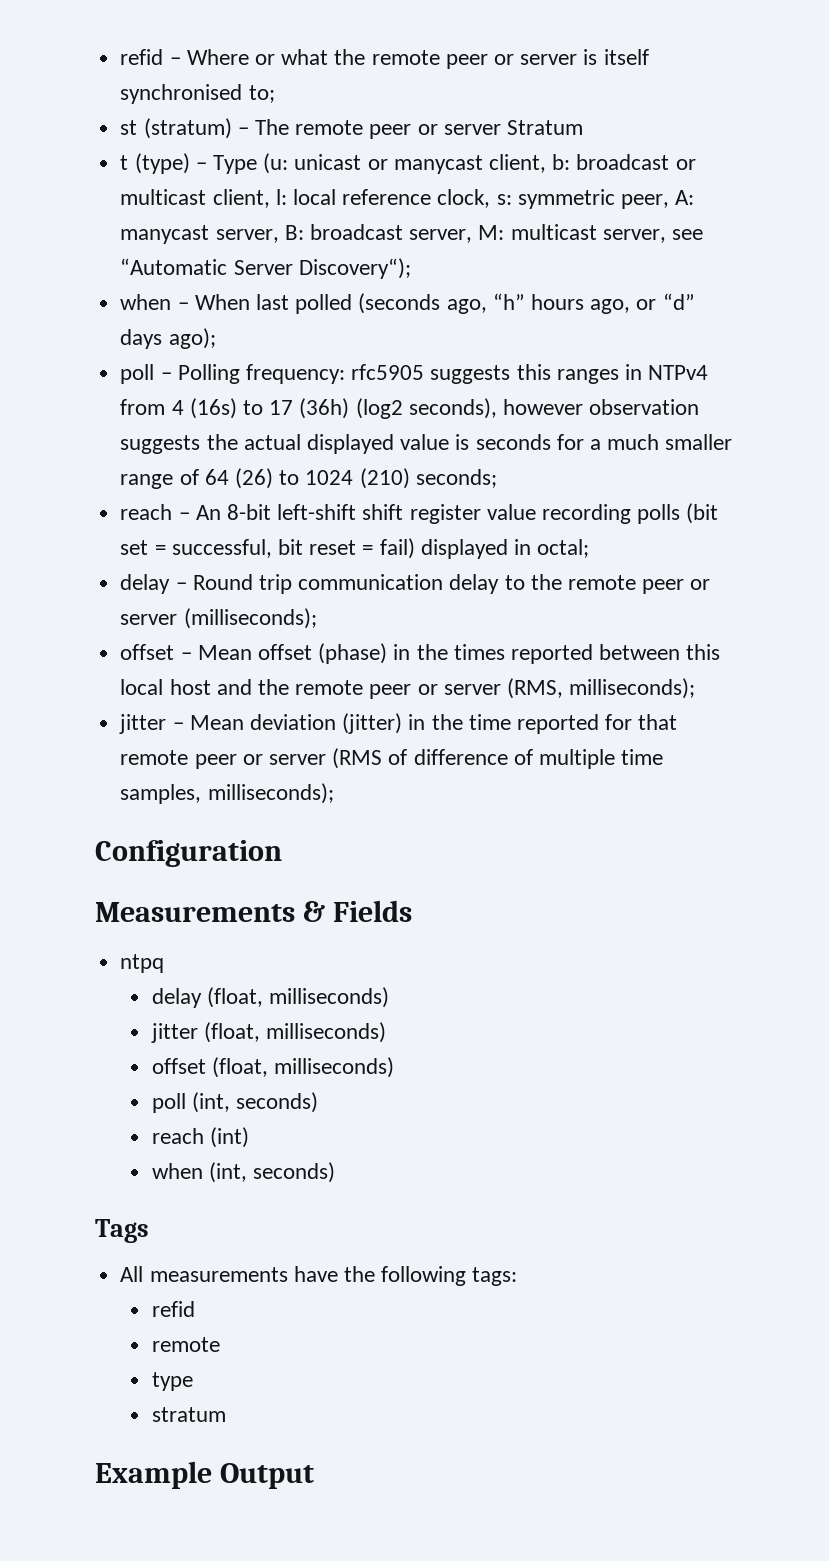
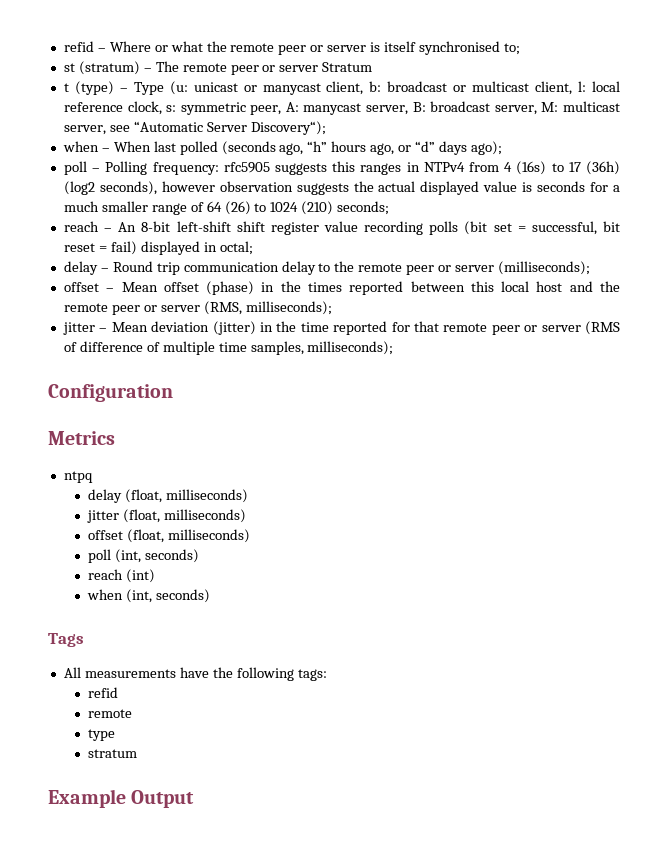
- Measurements & Fields
+ Metrics

